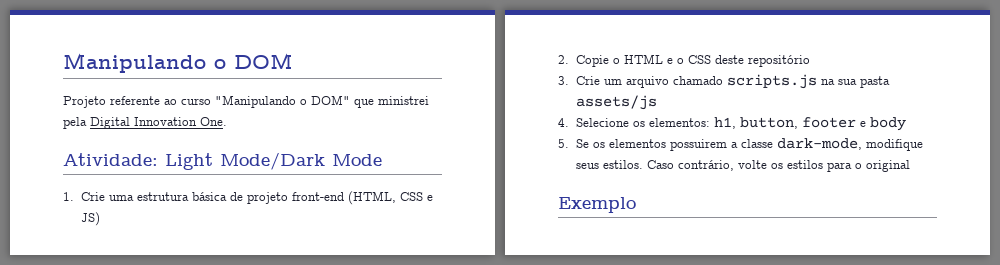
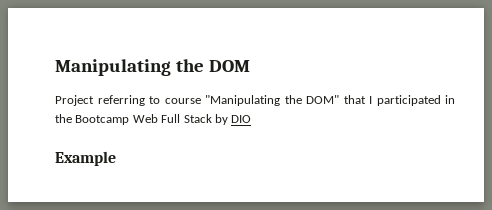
- Manipulando o DOM
+ Manipulating the DOM
- Projeto referente ao curso "Manipulando o DOM" que ministrei pela Digital Innovation One.
- Atividade: Light Mode/Dark Mode
- 1. Crie uma estrutura básica de projeto front-end (HTML, CSS e JS)
- 2. Copie o HTML e o CSS deste repositório
- 3. Crie um arquivo chamado scripts.js na sua pasta assets/js
- 4. Selecione os elementos: h1, button, footer e body
- 5. Se os elementos possuirem a classe dark-mode, modifique seus estilos. Caso contrário, volte os estilos para o original
- Exemplo
+ Project referring to course "Manipulating the DOM" that I participated in the Bootcamp Web Full Stack by DIO
+ Example

